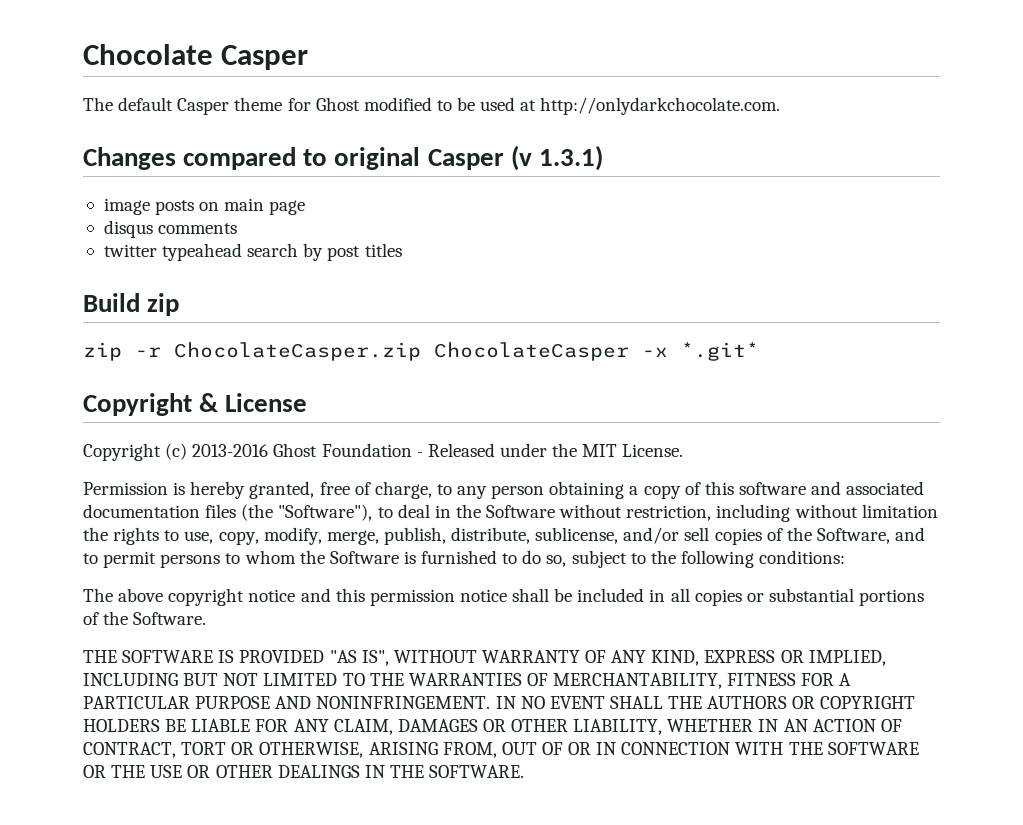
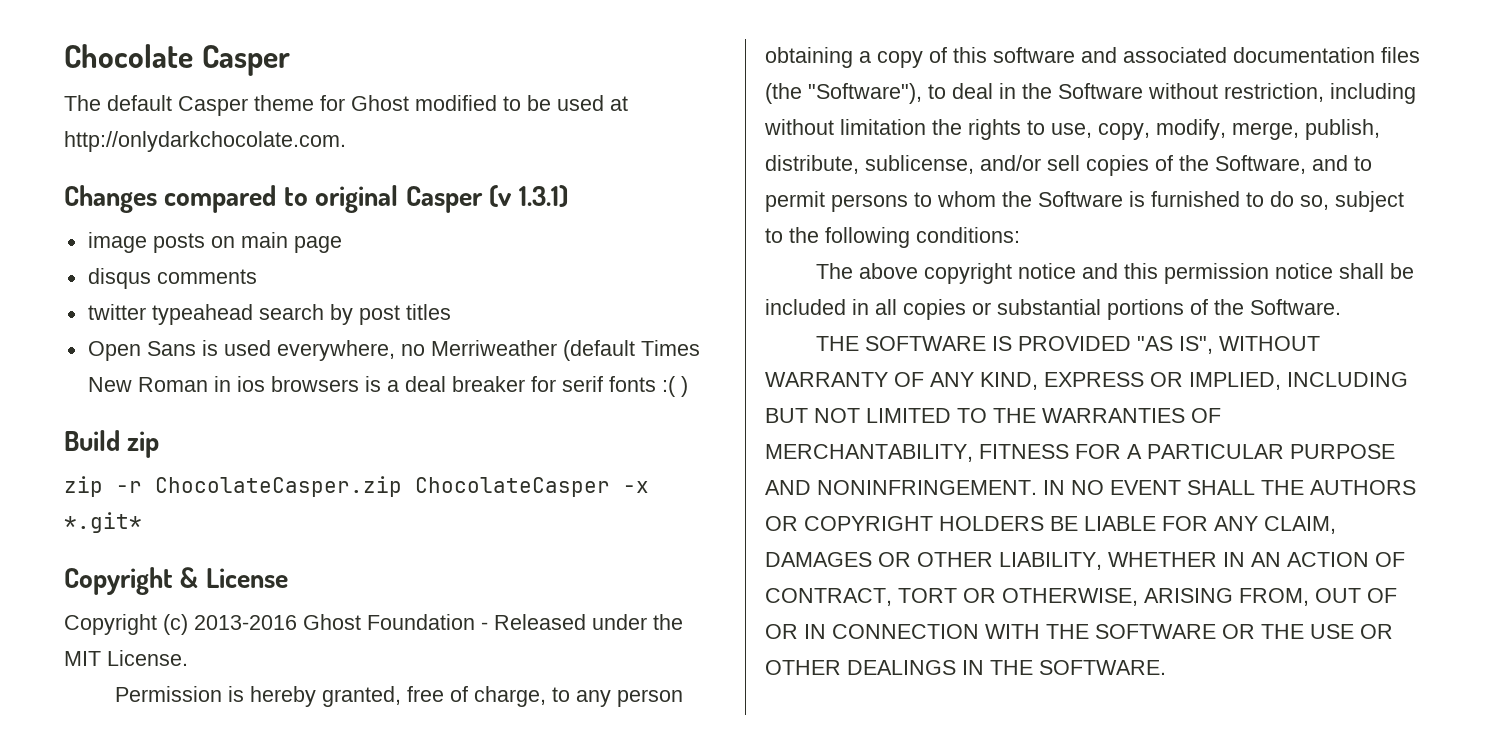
+ Open Sans is used everywhere, no Merriweather (default Times New Roman in ios browsers is a deal breaker for serif fonts :( )

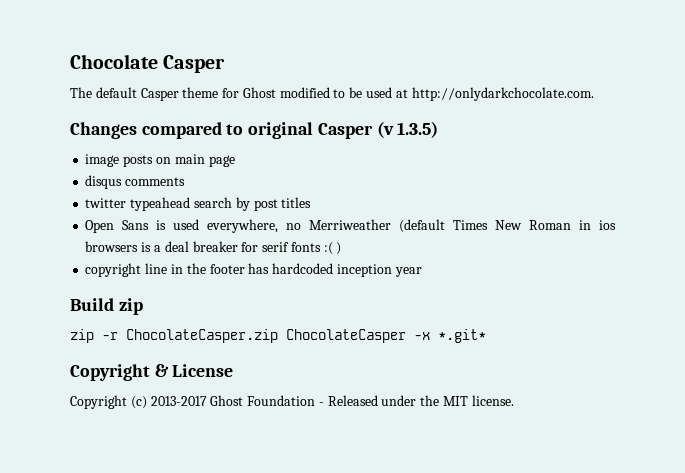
- Changes compared to original Casper (v 1.3.1)
+ Changes compared to original Casper (v 1.3.5)
+ copyright line in the footer has hardcoded inception year
- Copyright (c) 2013-2016 Ghost Foundation - Released under the MIT License.
- Permission is hereby granted, free of charge, to any person obtaining a copy of this software and associated documentation files (the "Software"), to deal in the Software without restriction, including without limitation the rights to use, copy, modify, merge, publish, distribute, sublicense, and/or sell copies of the Software, and to permit persons to whom the Software is furnished to do so, subject to the following conditions:
- The above copyright notice and this permission notice shall be included in all copies or substantial portions of the Software.
- THE SOFTWARE IS PROVIDED "AS IS", WITHOUT WARRANTY OF ANY KIND, EXPRESS OR IMPLIED, INCLUDING BUT NOT LIMITED TO THE WARRANTIES OF MERCHANTABILITY, FITNESS FOR A PARTICULAR PURPOSE AND NONINFRINGEMENT. IN NO EVENT SHALL THE AUTHORS OR COPYRIGHT HOLDERS BE LIABLE FOR ANY CLAIM, DAMAGES OR OTHER LIABILITY, WHETHER IN AN ACTION OF CONTRACT, TORT OR OTHERWISE, ARISING FROM, OUT OF OR IN CONNECTION WITH THE SOFTWARE OR THE USE OR OTHER DEALINGS IN THE SOFTWARE.
+ Copyright (c) 2013-2017 Ghost Foundation - Released under the MIT license.

